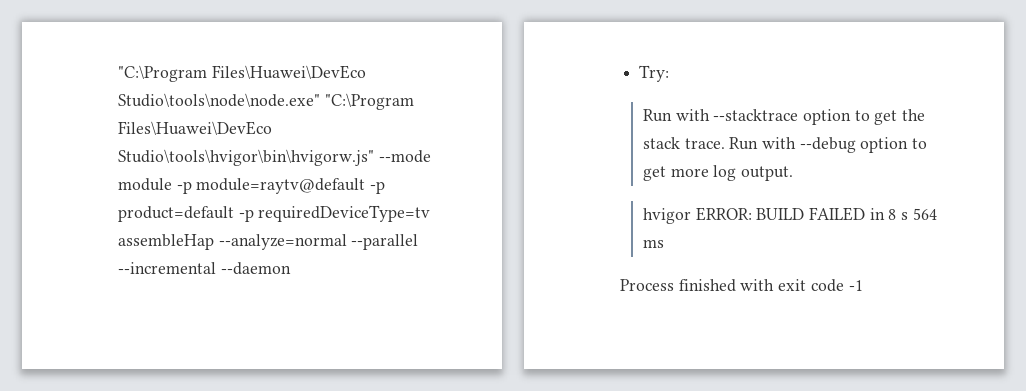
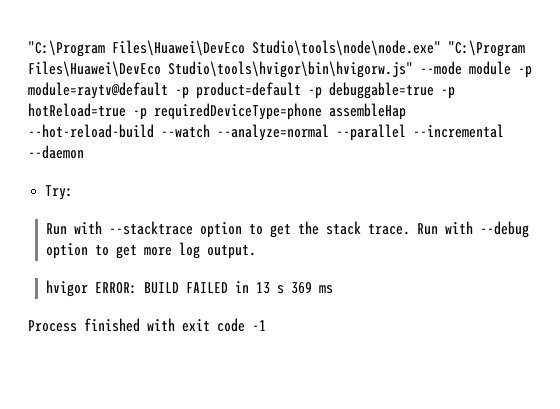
- "C:\Program Files\Huawei\DevEco Studio\tools\node\node.exe" "C:\Program Files\Huawei\DevEco Studio\tools\hvigor\bin\hvigorw.js" --mode module -p module=raytv@default -p product=default -p requiredDeviceType=tv assembleHap --analyze=normal --parallel --incremental --daemon
+ "C:\Program Files\Huawei\DevEco Studio\tools\node\node.exe" "C:\Program Files\Huawei\DevEco Studio\tools\hvigor\bin\hvigorw.js" --mode module -p module=raytv@default -p product=default -p debuggable=true -p hotReload=true -p requiredDeviceType=phone assembleHap --hot-reload-build --watch --analyze=normal --parallel --incremental --daemon
- hvigor ERROR: BUILD FAILED in 8 s 564 ms
+ hvigor ERROR: BUILD FAILED in 13 s 369 ms

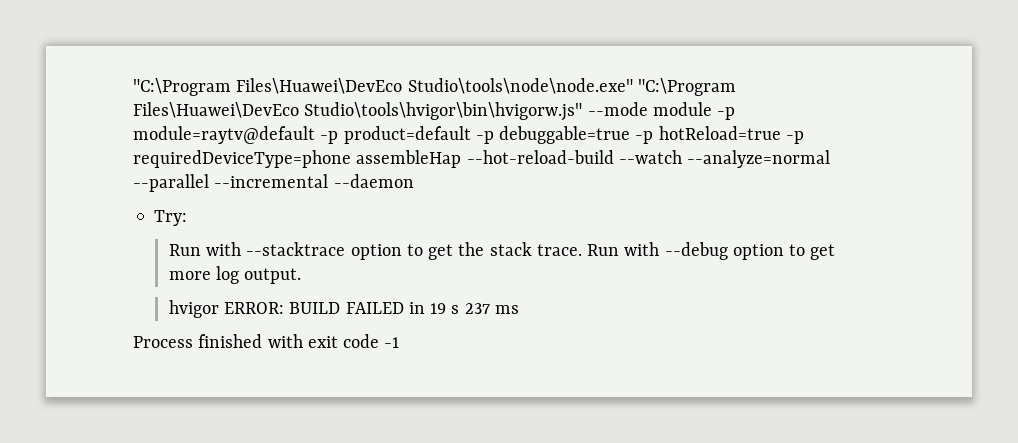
- hvigor ERROR: BUILD FAILED in 13 s 369 ms
+ hvigor ERROR: BUILD FAILED in 19 s 237 ms

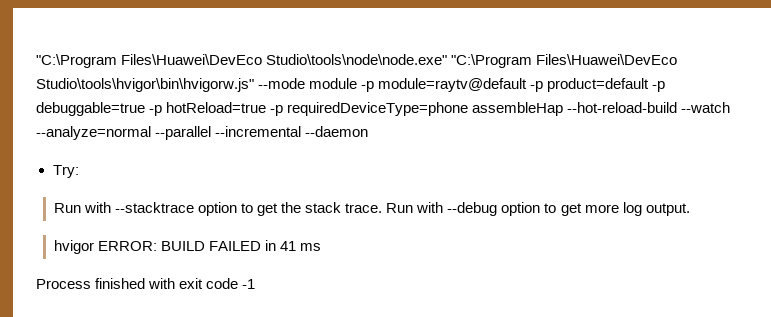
- hvigor ERROR: BUILD FAILED in 19 s 237 ms
+ hvigor ERROR: BUILD FAILED in 41 ms

